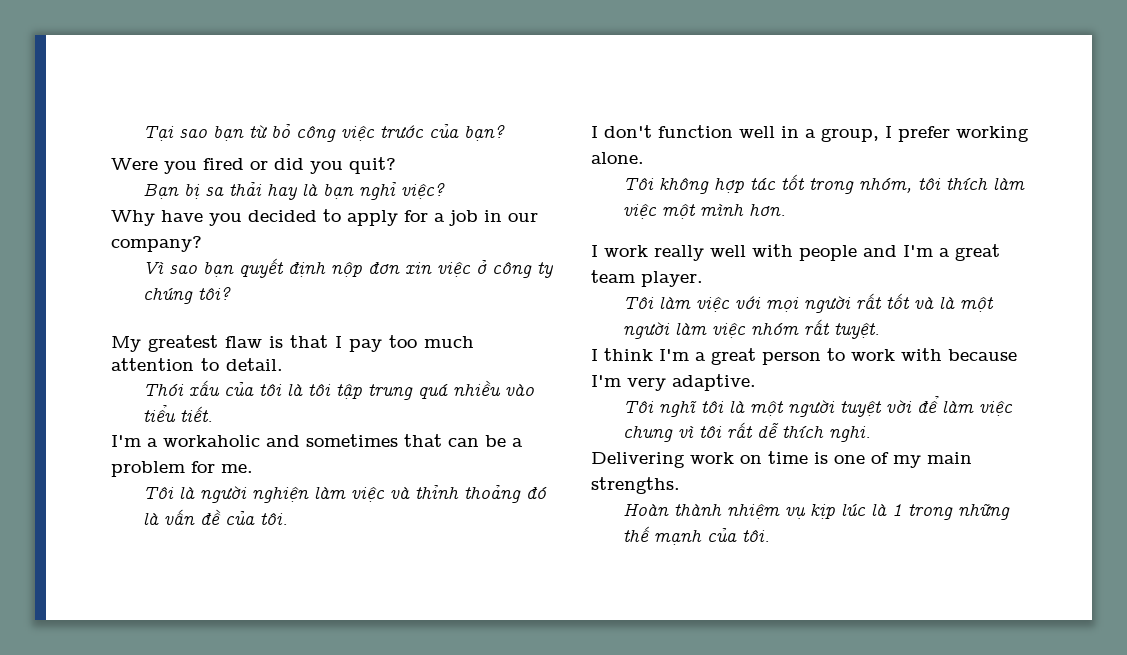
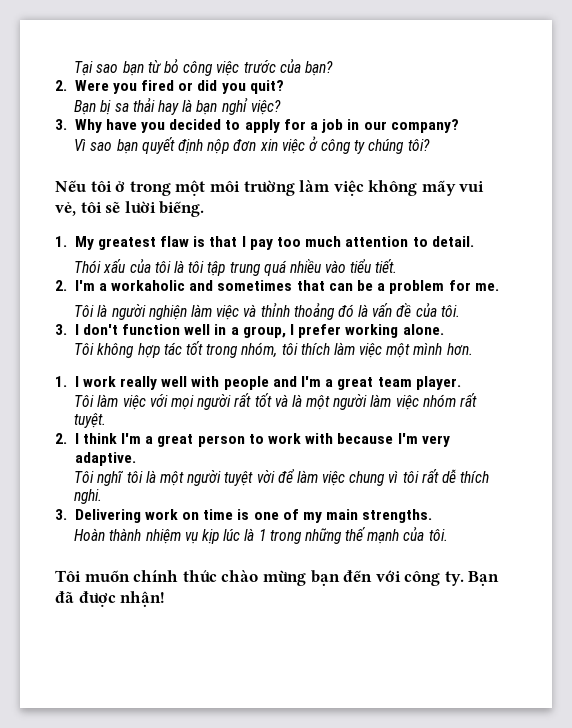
- Were you fired or did you quit?
+ 2. Were you fired or did you quit?
- Why have you decided to apply for a job in our company?
+ 3. Why have you decided to apply for a job in our company?
- My greatest flaw is that I pay too much attention to detail.
+ Nếu tôi ở trong một môi trường làm việc không mấy vui vẻ, tôi sẽ lười biếng.
+ 1. My greatest flaw is that I pay too much attention to detail.
- I'm a workaholic and sometimes that can be a problem for me.
+ 2. I'm a workaholic and sometimes that can be a problem for me.
- I don't function well in a group, I prefer working alone.
+ 3. I don't function well in a group, I prefer working alone.
- I work really well with people and I'm a great team player.
+ 1. I work really well with people and I'm a great team player.
- I think I'm a great person to work with because I'm very adaptive.
+ 2. I think I'm a great person to work with because I'm very adaptive.
- Delivering work on time is one of my main strengths.
+ 3. Delivering work on time is one of my main strengths.
+ Tôi muốn chính thức chào mừng bạn đến với công ty. Bạn đã được nhận!

